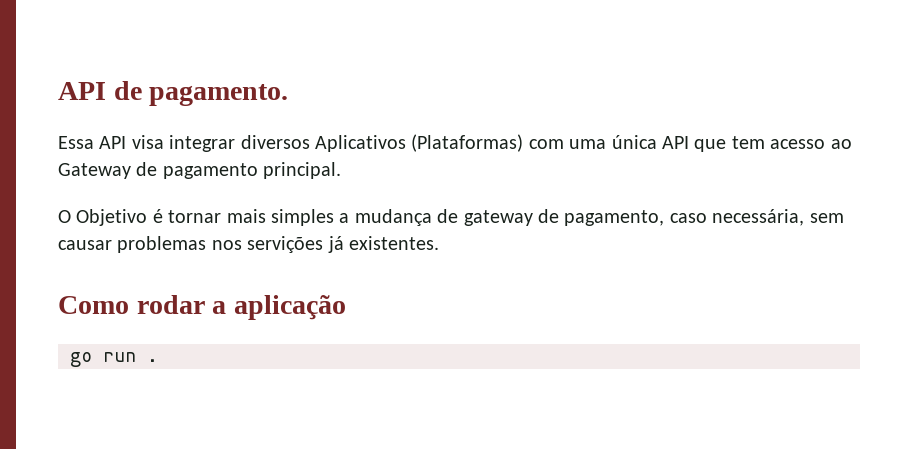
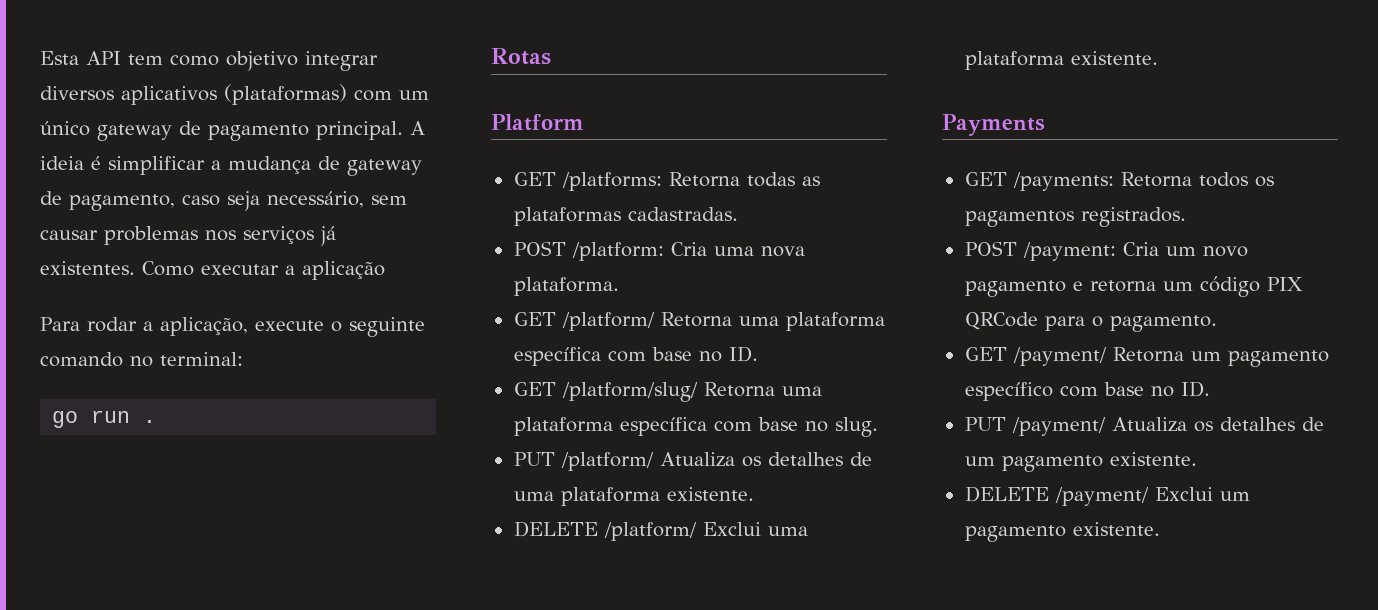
- API de pagamento.
- Essa API visa integrar diversos Aplicativos (Plataformas) com uma única API que tem acesso ao Gateway de pagamento principal.
- O Objetivo é tornar mais simples a mudança de gateway de pagamento, caso necessária, sem causar problemas nos servições já existentes.
- Como rodar a aplicação
+ Esta API tem como objetivo integrar diversos aplicativos (plataformas) com um único gateway de pagamento principal. A ideia é simplificar a mudança de gateway de pagamento, caso seja necessário, sem causar problemas nos serviços já existentes. Como executar a aplicação
+ Para rodar a aplicação, execute o seguinte comando no terminal:
  go run .
+ Rotas
+ Platform
+ GET /platforms: Retorna todas as plataformas cadastradas.
+ POST /platform: Cria uma nova plataforma.
+ GET /platform/ Retorna uma plataforma específica com base no ID.
+ GET /platform/slug/ Retorna uma plataforma específica com base no slug.
+ PUT /platform/ Atualiza os detalhes de uma plataforma existente.
+ DELETE /platform/ Exclui uma plataforma existente.
+ Payments
+ GET /payments: Retorna todos os pagamentos registrados.
+ POST /payment: Cria um novo pagamento e retorna um código PIX QRCode para o pagamento.
+ GET /payment/ Retorna um pagamento específico com base no ID.
+ PUT /payment/ Atualiza os detalhes de um pagamento existente.
+ DELETE /payment/ Exclui um pagamento existente.

